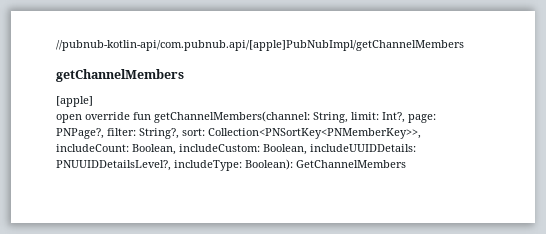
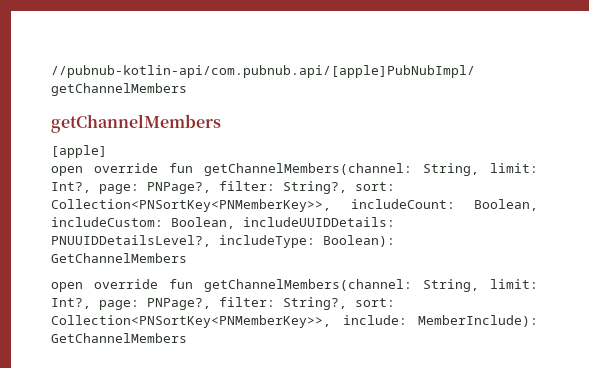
+ open override fun getChannelMembers(channel: String, limit: Int?, page: PNPage?, filter: String?, sort: Collection<PNSortKey<PNMemberKey>>, include: MemberInclude): GetChannelMembers

